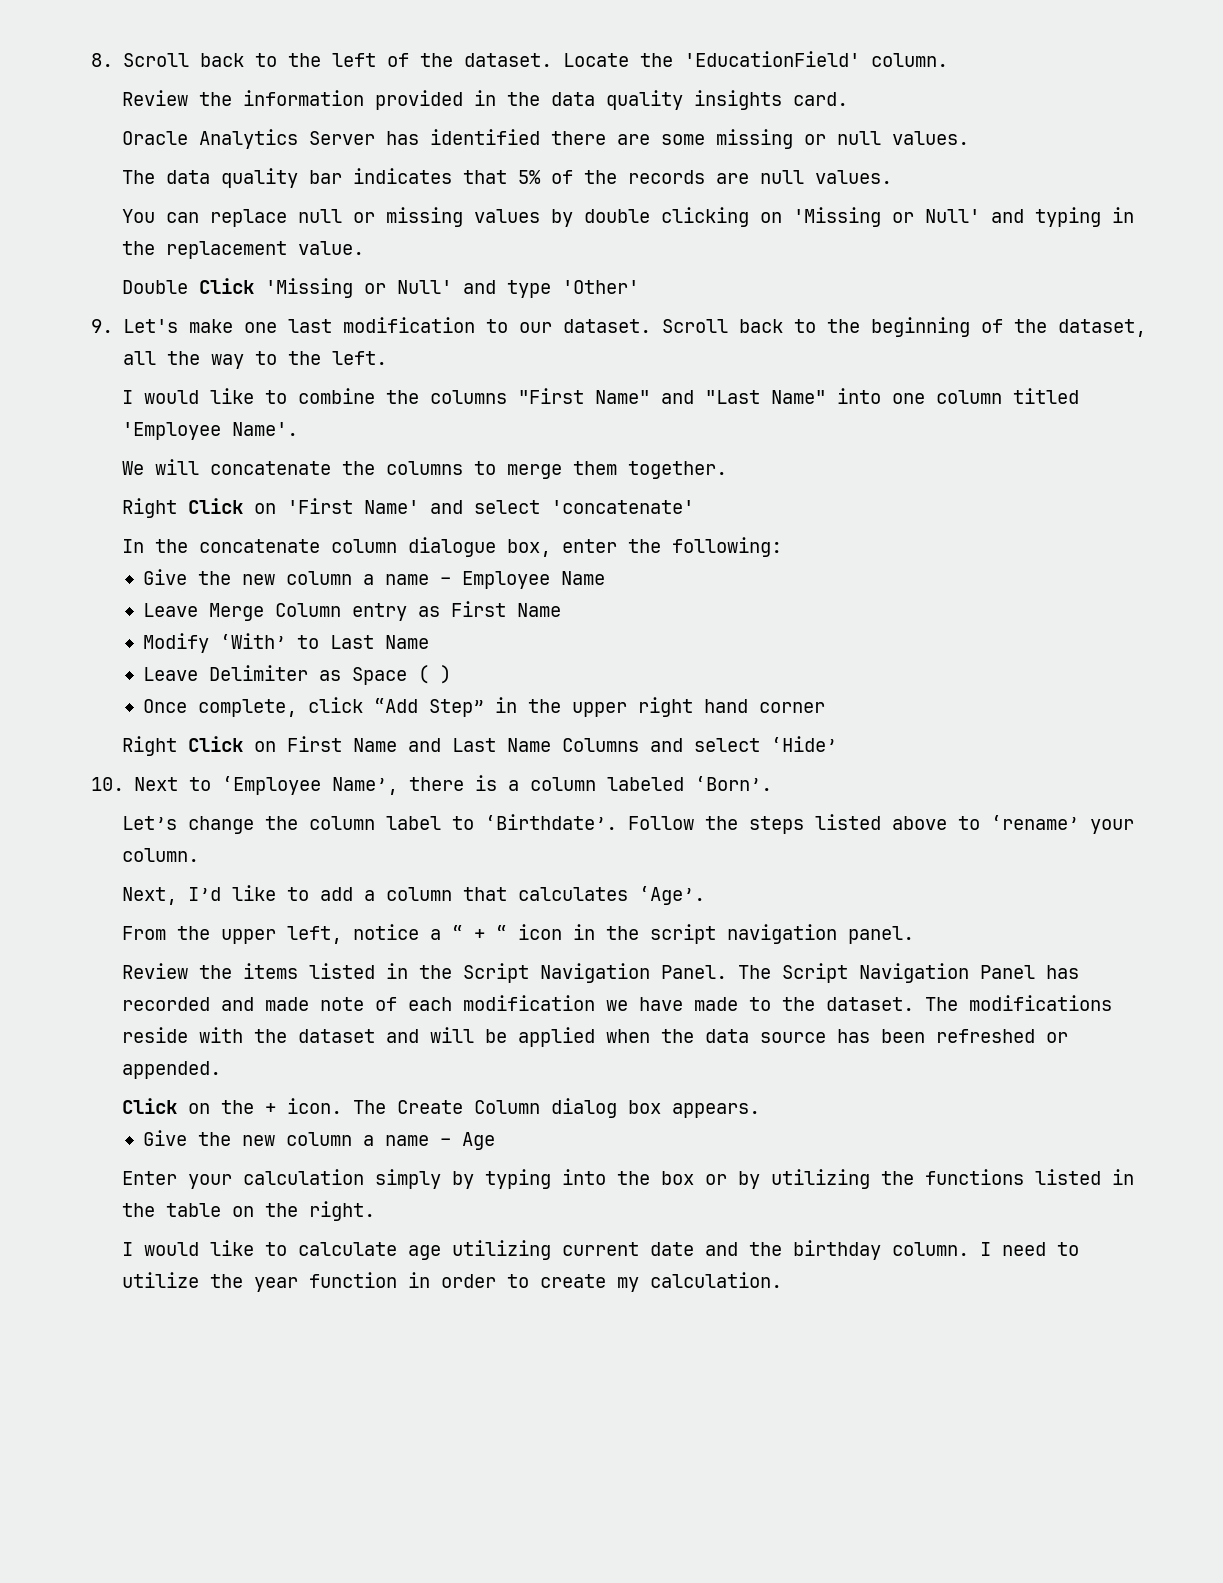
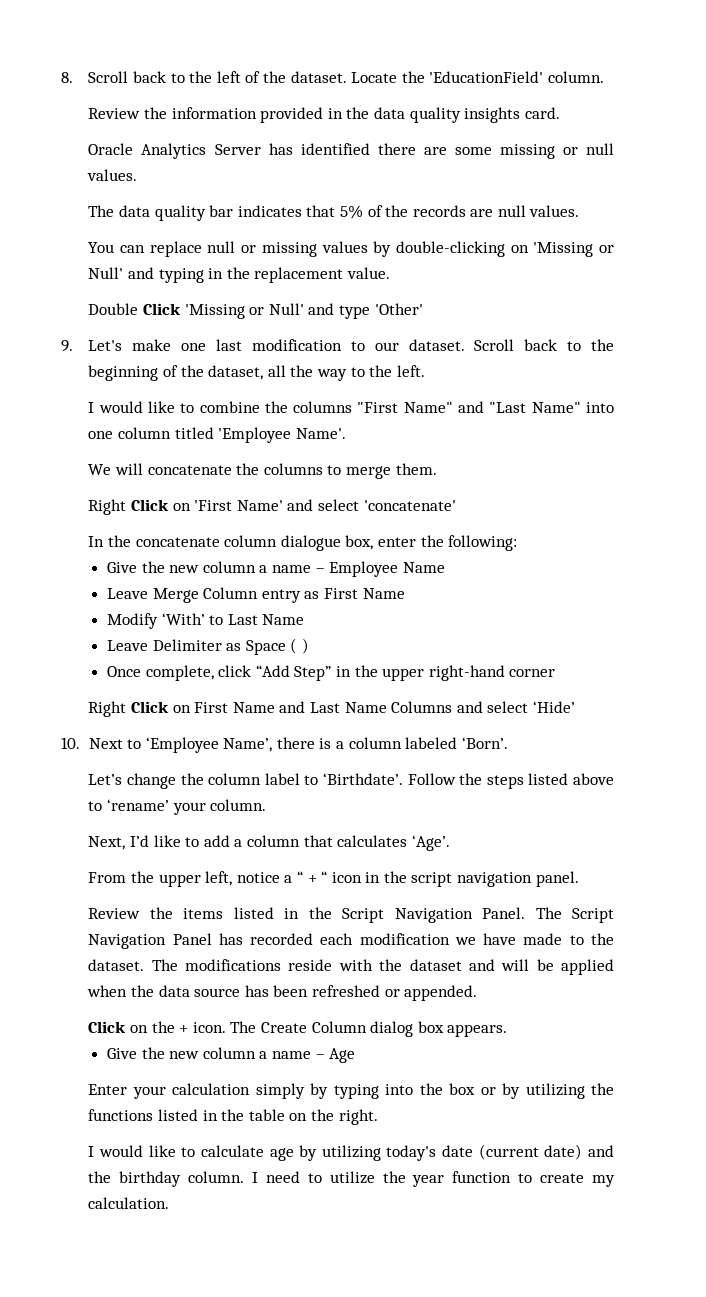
- You can replace null or missing values by double clicking on 'Missing or Null' and typing in the replacement value.
+ You can replace null or missing values by double-clicking on 'Missing or Null' and typing in the replacement value.
- We will concatenate the columns to merge them together.
+ We will concatenate the columns to merge them.
- Once complete, click “Add Step” in the upper right hand corner
+ Once complete, click “Add Step” in the upper right-hand corner
- The Script Navigation Panel has recorded and made note of each modification we have made to the dataset.
+ The Script Navigation Panel has recorded each modification we have made to the dataset.
- I would like to calculate age utilizing current date and the birthday column.
+ I would like to calculate age by utilizing today's date (current date) and the birthday column.
- I need to utilize the year function in order to create my calculation.
+ I need to utilize the year function to create my calculation.

